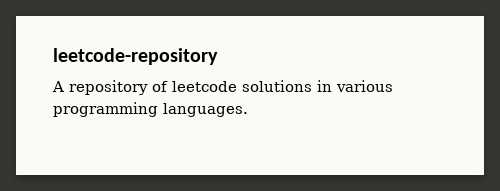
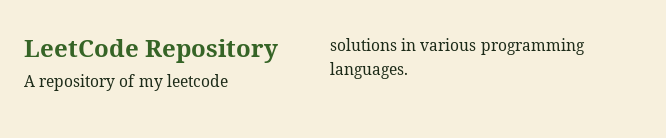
- leetcode-repository
+ LeetCode Repository
- A repository of leetcode solutions in various programming languages.
+ A repository of my leetcode solutions in various programming languages.

